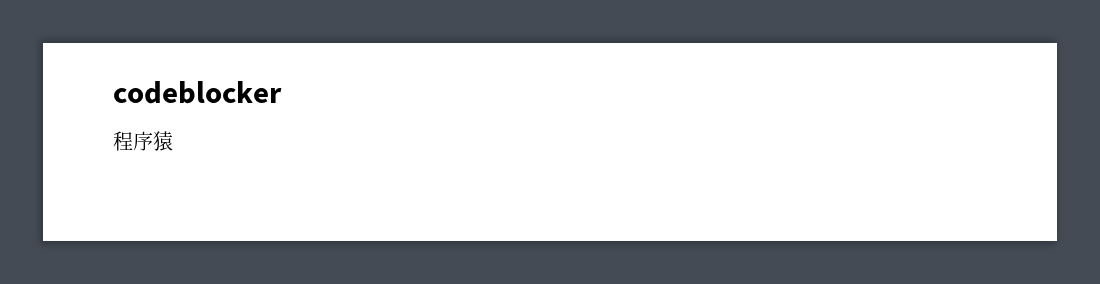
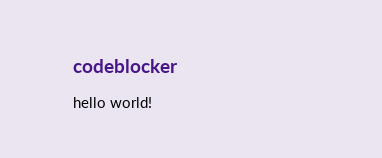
- 程序猿
+ hello world!

